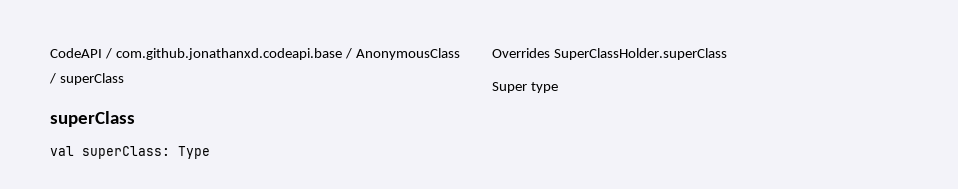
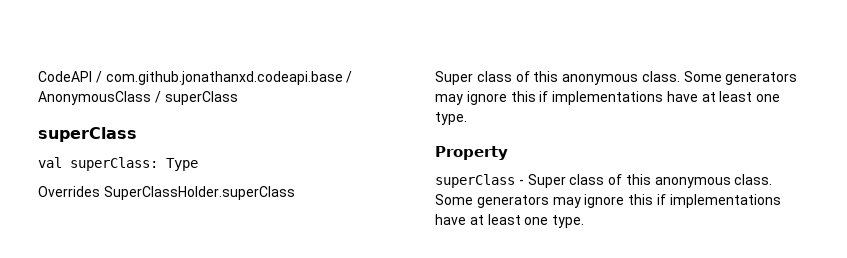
  Overrides SuperClassHolder.superClass
- Super type
+ Super class of this anonymous class. Some generators may ignore this if implementations have at least one type.
+ Property
+ superClass - Super class of this anonymous class. Some generators may ignore this if implementations have at least one type.

